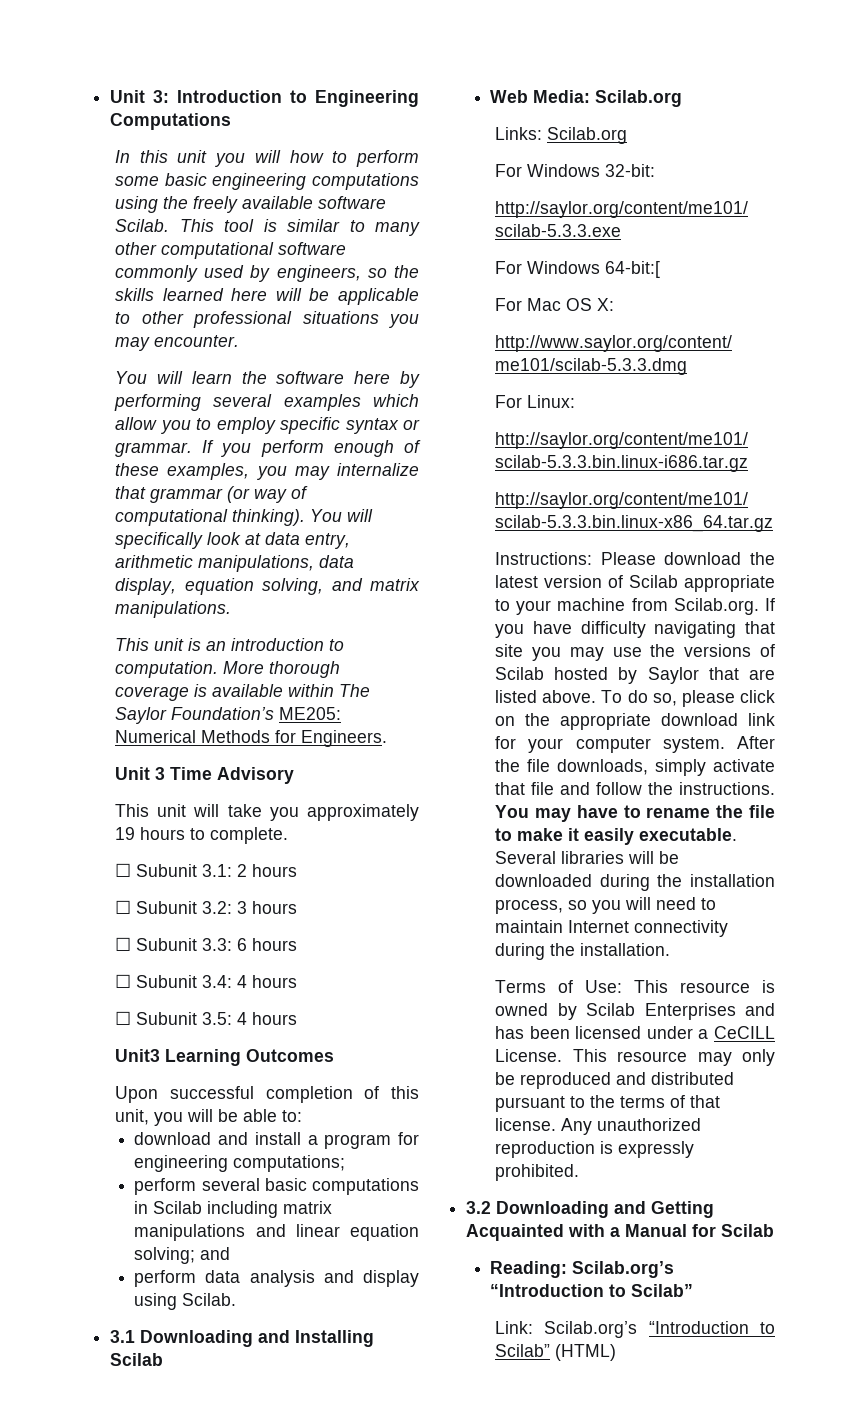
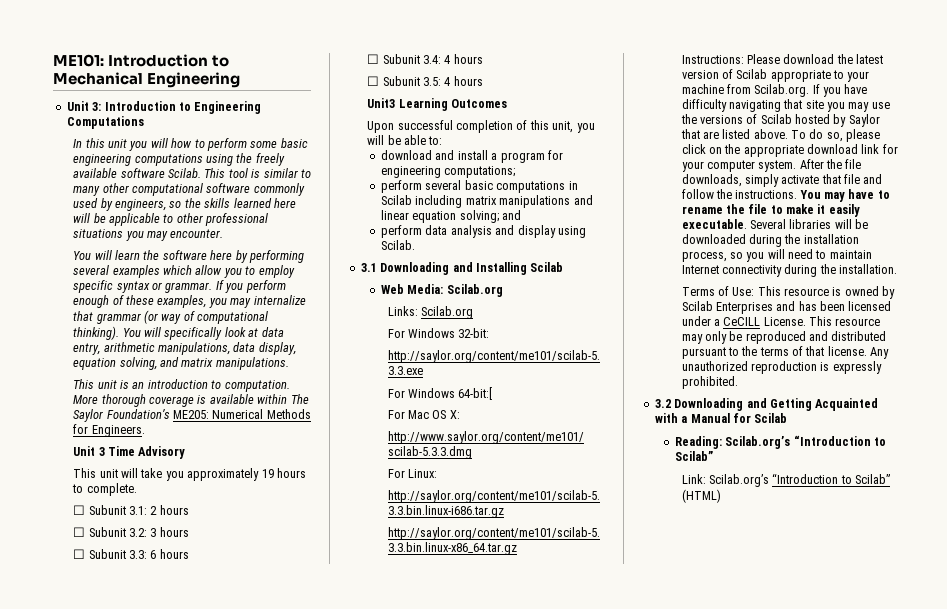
+ ME101: Introduction to Mechanical Engineering

